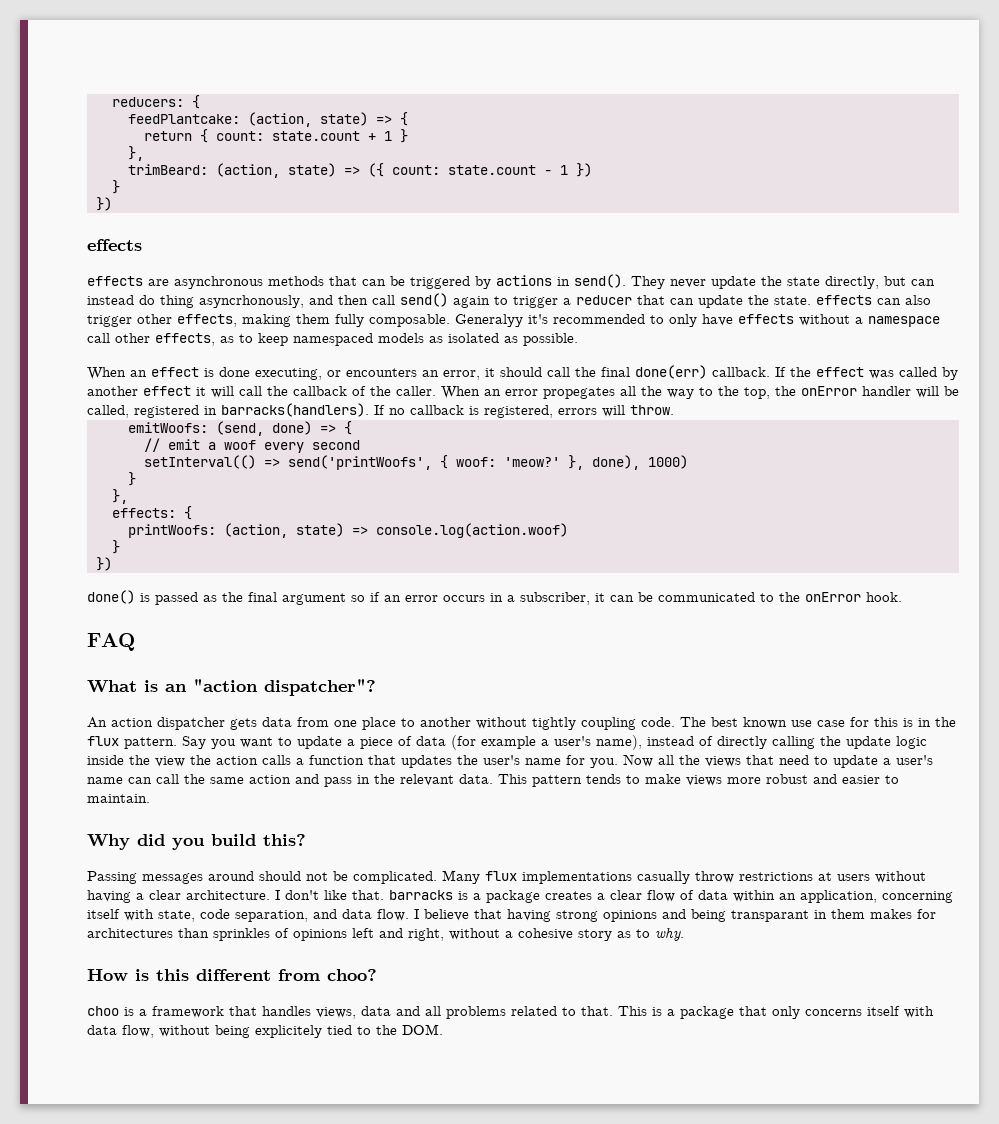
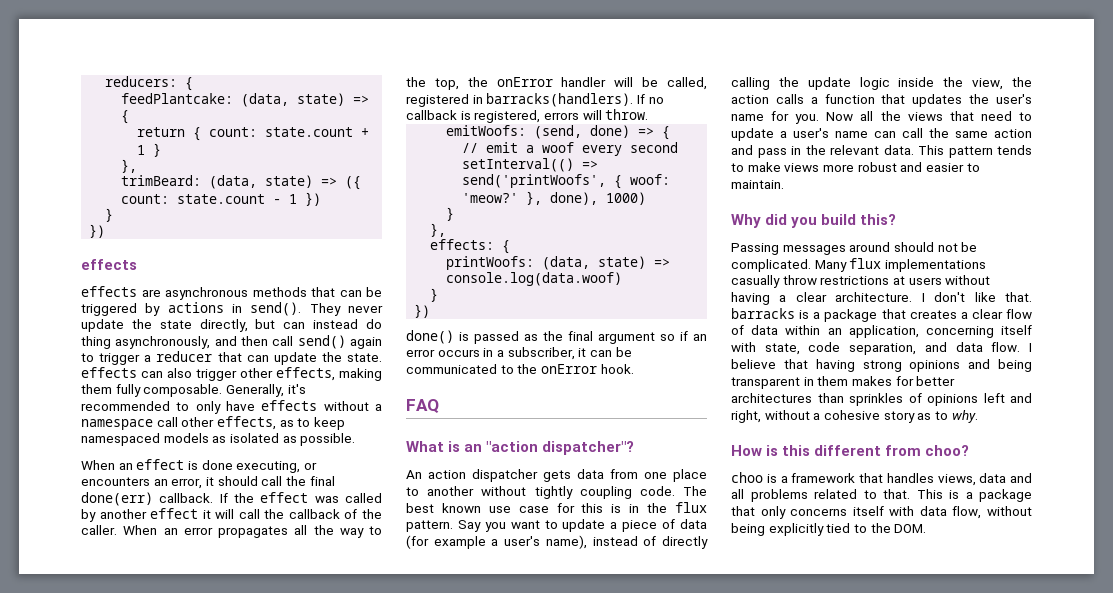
- feedPlantcake: (action, state) => {
+ feedPlantcake: (data, state) => {
- trimBeard: (action, state) => ({ count: state.count - 1 })
+ trimBeard: (data, state) => ({ count: state.count - 1 })
- They never update the state directly, but can instead do thing asyncrhonously, and then call send() again to trigger a reducer that can update the state. effects can also trigger other effects, making them fully composable.
+ They never update the state directly, but can instead do thing asynchronously, and then call send() again to trigger a reducer that can update the state. effects can also trigger other effects, making them fully composable.
- Generalyy it's recommended to only have effects without a namespace call other effects, as to keep namespaced models as isolated as possible.
+ Generally, it's recommended to only have effects without a namespace call other effects, as to keep namespaced models as isolated as possible.
- When an error propegates all the way to the top, the onError handler will be called, registered in barracks(handlers).
+ When an error propagates all the way to the top, the onError handler will be called, registered in barracks(handlers).
- printWoofs: (action, state) => console.log(action.woof)
+ printWoofs: (data, state) => console.log(data.woof)
- Say you want to update a piece of data (for example a user's name), instead of directly calling the update logic inside the view the action calls a function that updates the user's name for you.
+ Say you want to update a piece of data (for example a user's name), instead of directly calling the update logic inside the view, the action calls a function that updates the user's name for you.
- I don't like that. barracks is a package creates a clear flow of data within an application, concerning itself with state, code separation, and data flow.
+ I don't like that. barracks is a package that creates a clear flow of data within an application, concerning itself with state, code separation, and data flow.
- I believe that having strong opinions and being transparant in them makes for architectures than sprinkles of opinions left and right, without a cohesive story as to why.
+ I believe that having strong opinions and being transparent in them makes for better architectures than sprinkles of opinions left and right, without a cohesive story as to why.
- This is a package that only concerns itself with data flow, without being explicitely tied to the DOM.
+ This is a package that only concerns itself with data flow, without being explicitly tied to the DOM.

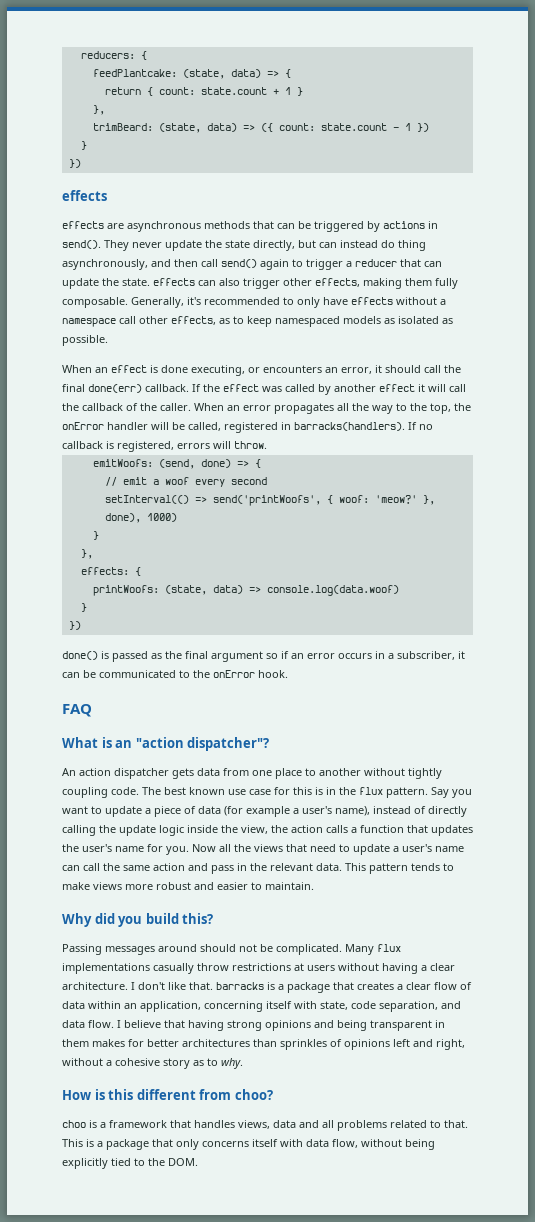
- feedPlantcake: (data, state) => {
+ feedPlantcake: (state, data) => {
- trimBeard: (data, state) => ({ count: state.count - 1 })
+ trimBeard: (state, data) => ({ count: state.count - 1 })
- printWoofs: (data, state) => console.log(data.woof)
+ printWoofs: (state, data) => console.log(data.woof)

